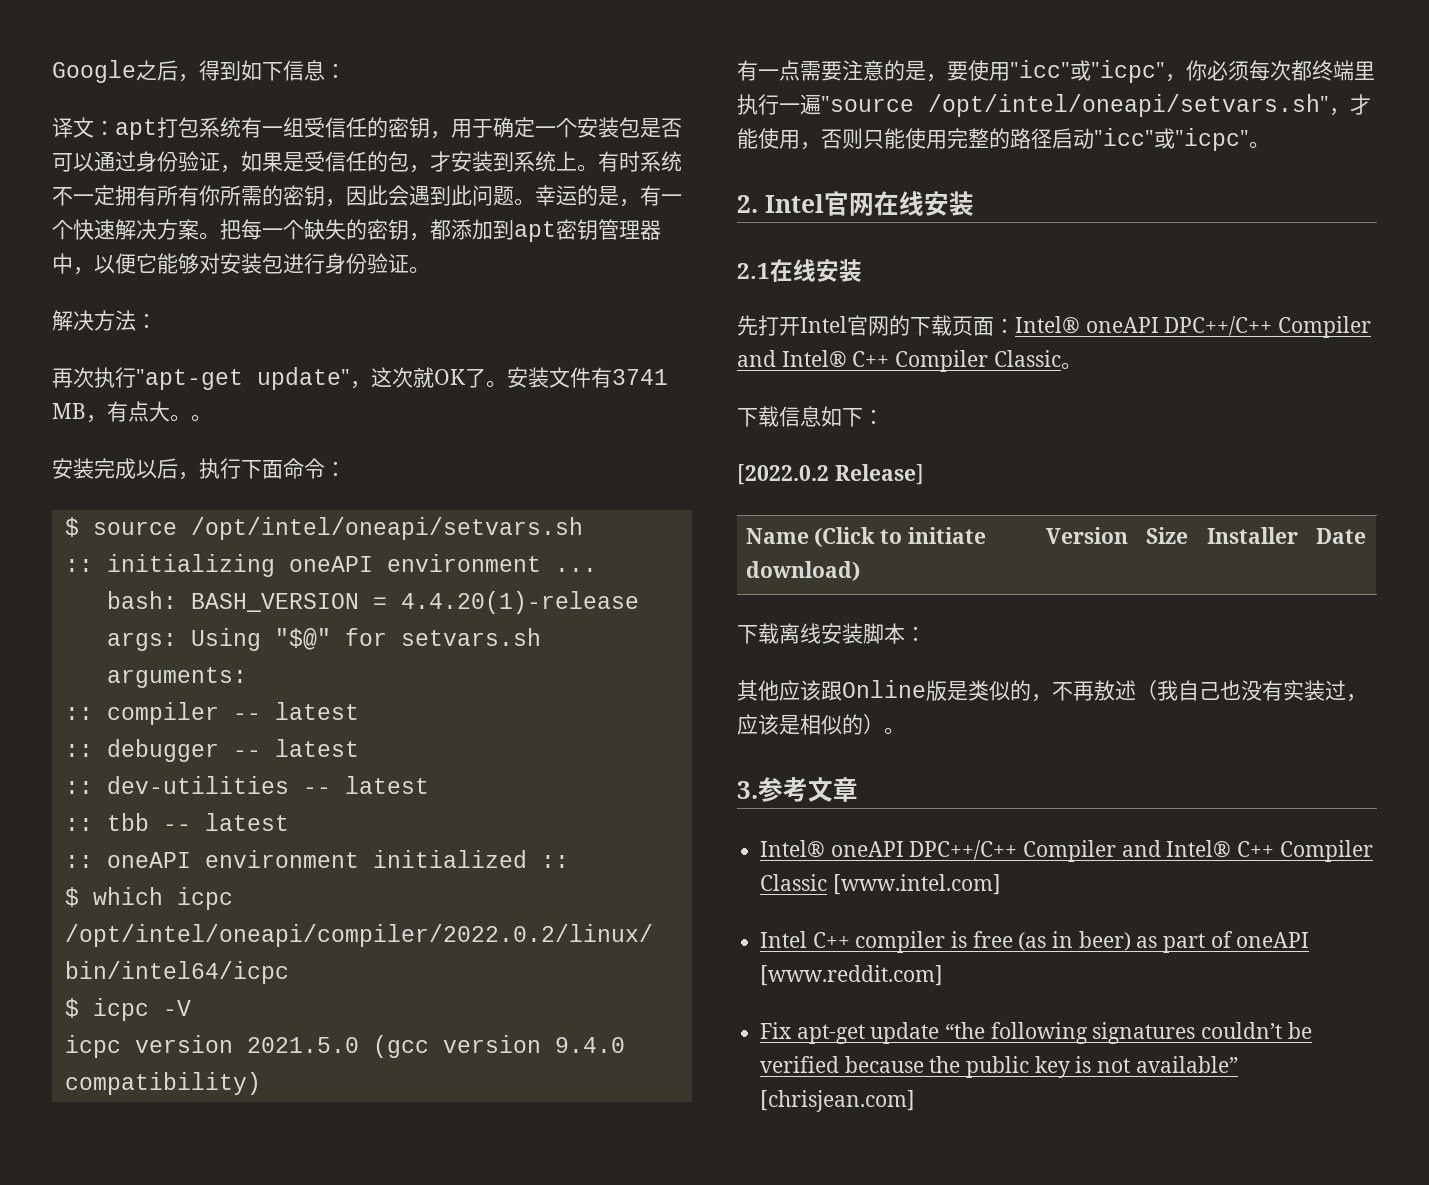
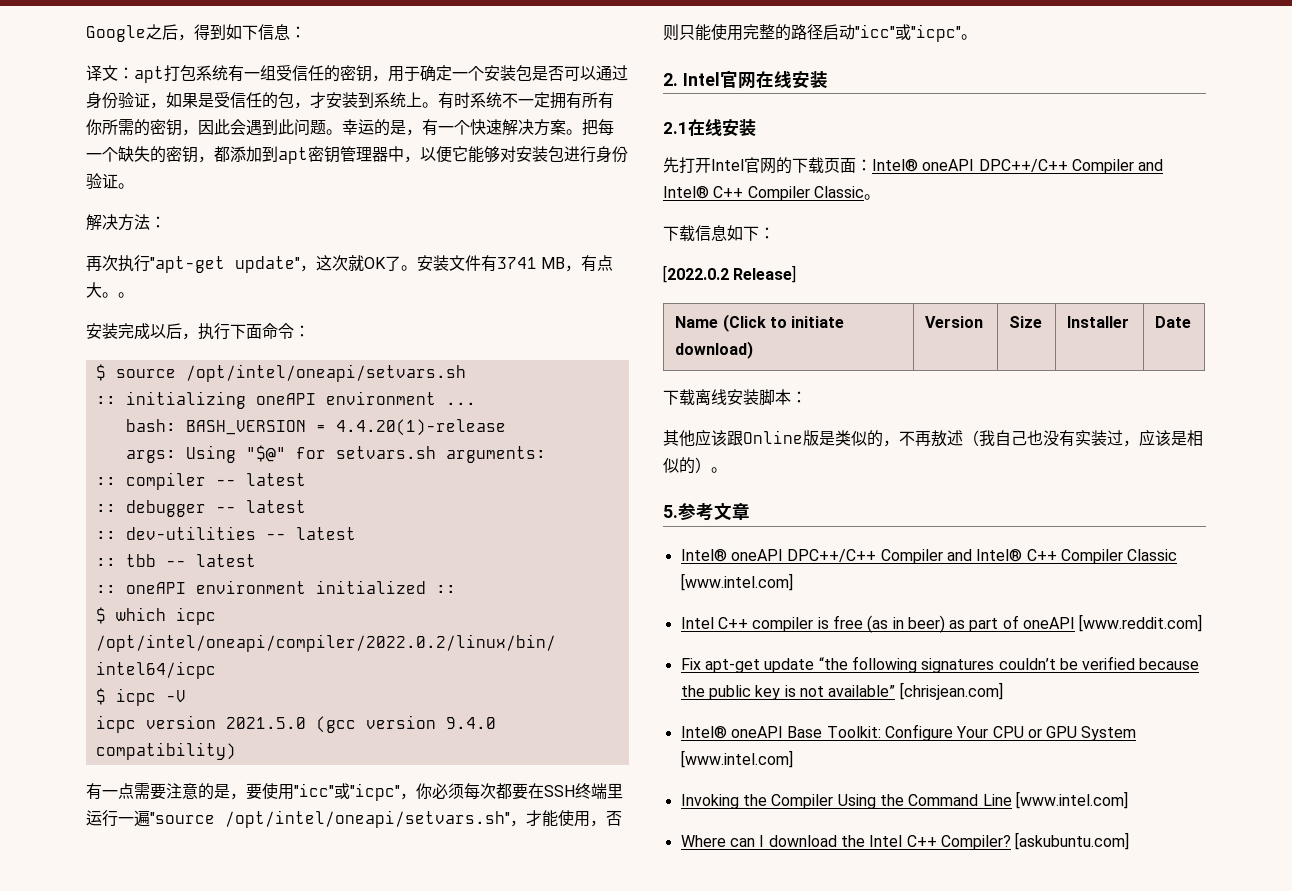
- 有一点需要注意的是，要使用"icc"或"icpc"，你必须每次都终端里执行一遍"source /opt/intel/oneapi/setvars.sh"，才能使用，否则只能使用完整的路径启动"icc"或"icpc"。
+ 有一点需要注意的是，要使用"icc"或"icpc"，你必须每次都要在SSH终端里运行一遍"source /opt/intel/oneapi/setvars.sh"，才能使用，否则只能使用完整的路径启动"icc"或"icpc"。
- 3.参考文章
+ 5.参考文章
+ Intel® oneAPI Base Toolkit: Configure Your CPU or GPU System [www.intel.com]
+ Invoking the Compiler Using the Command Line [www.intel.com]
+ Where can I download the Intel C++ Compiler? [askubuntu.com]

